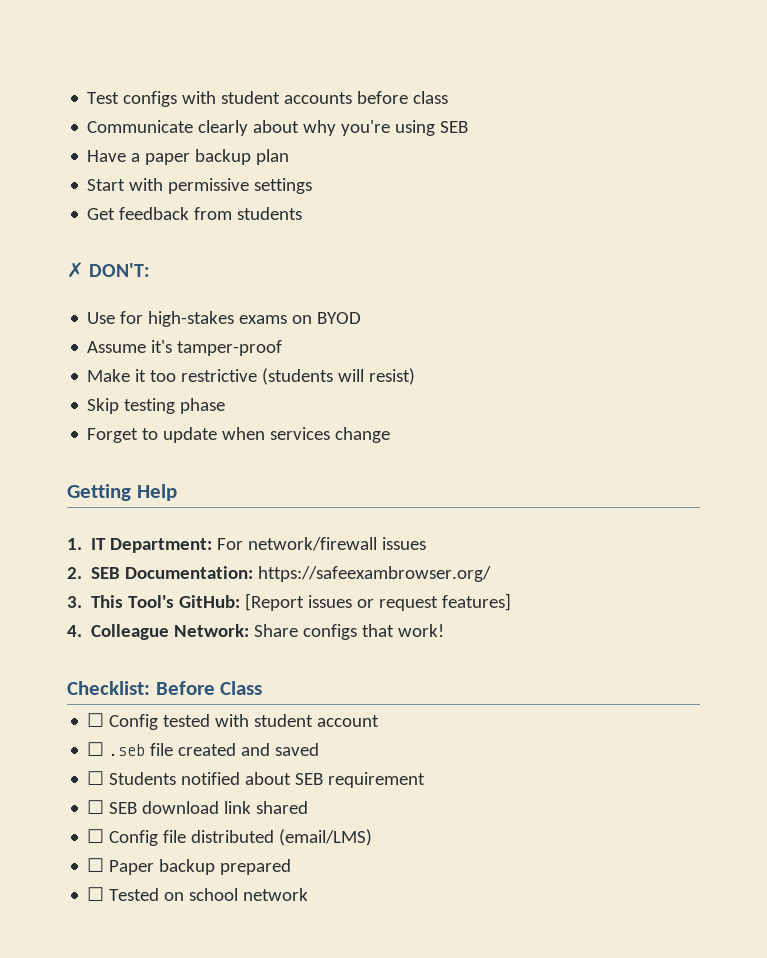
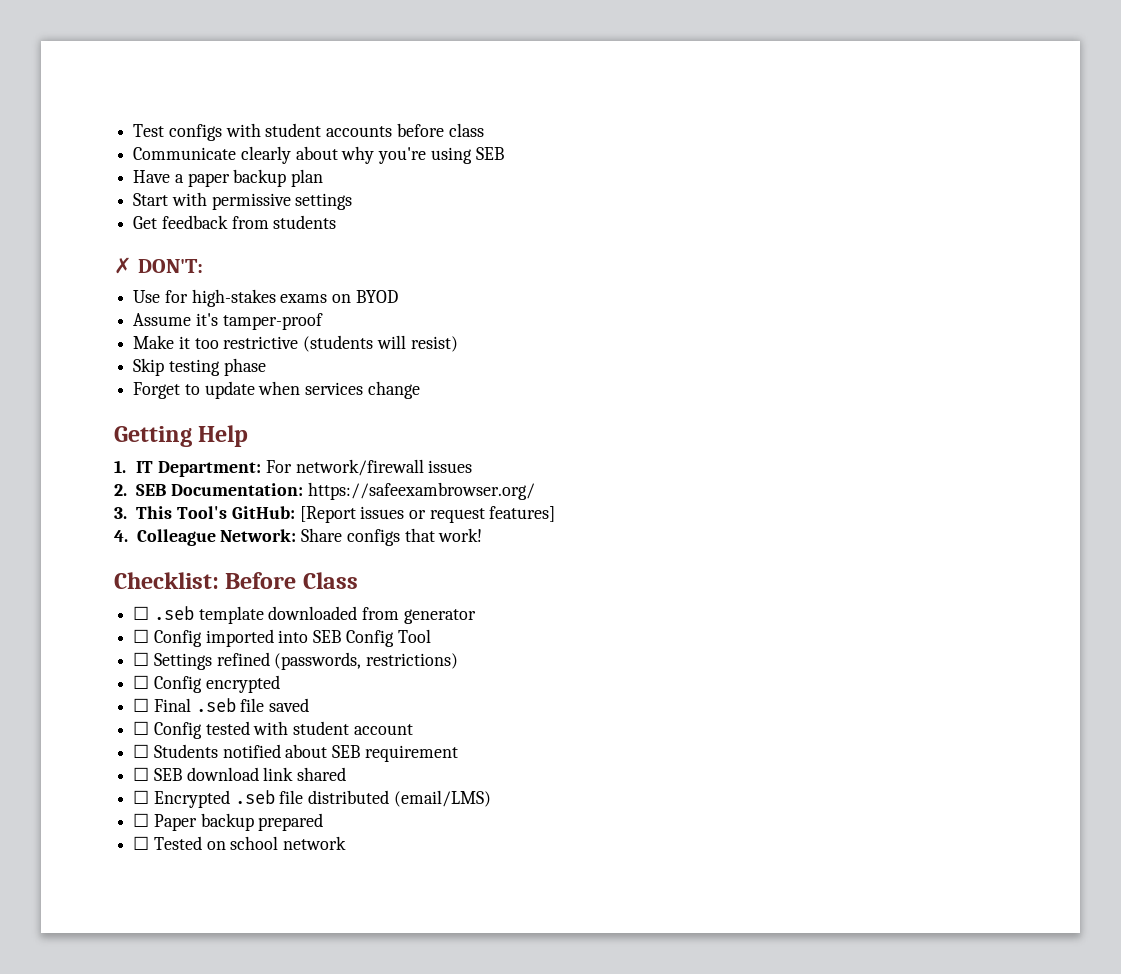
+ ☐ .seb template downloaded from generator
+ ☐ Config imported into SEB Config Tool
+ ☐ Settings refined (passwords, restrictions)
+ ☐ Config encrypted
+ ☐ Final .seb file saved
- ☐ .seb file created and saved
- ☐ Config file distributed (email/LMS)
+ ☐ Encrypted .seb file distributed (email/LMS)

